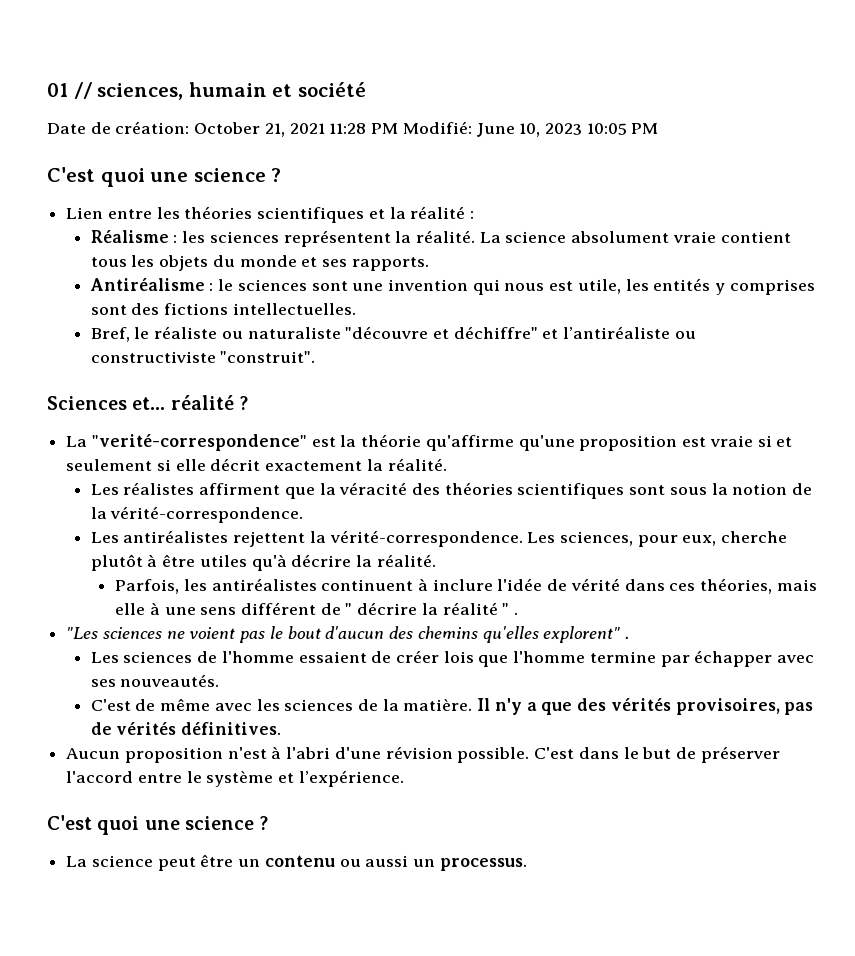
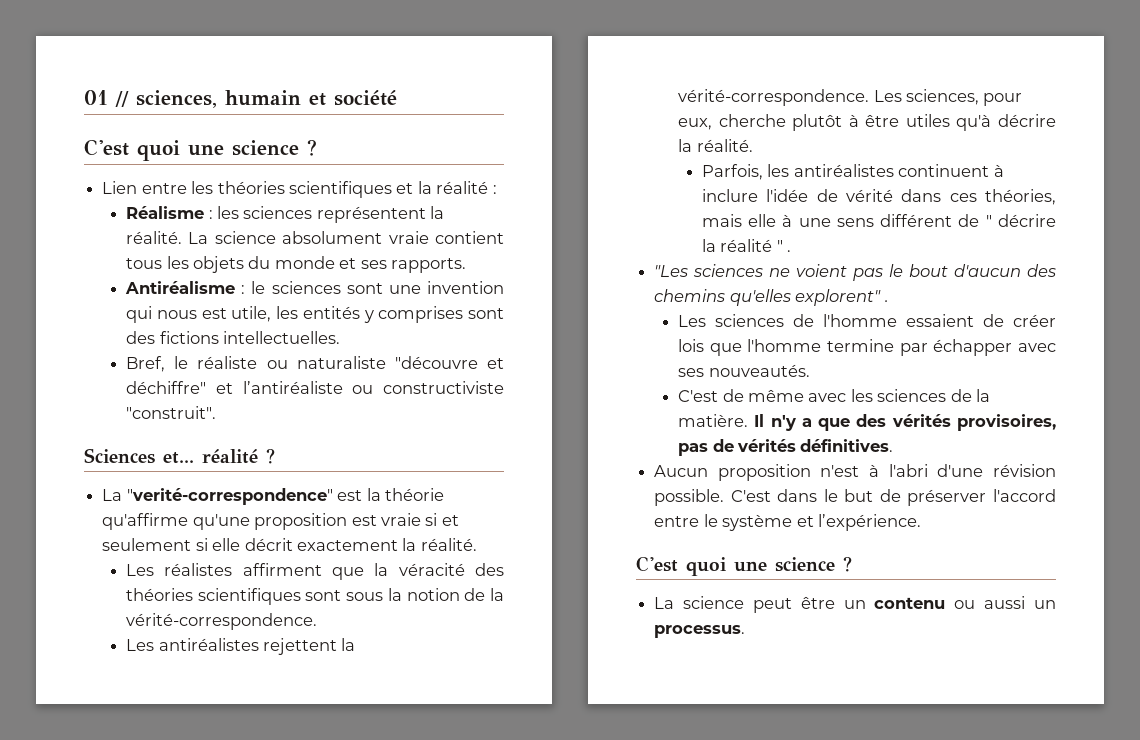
- Date de création: October 21, 2021 11:28 PM Modifié: June 10, 2023 10:05 PM

